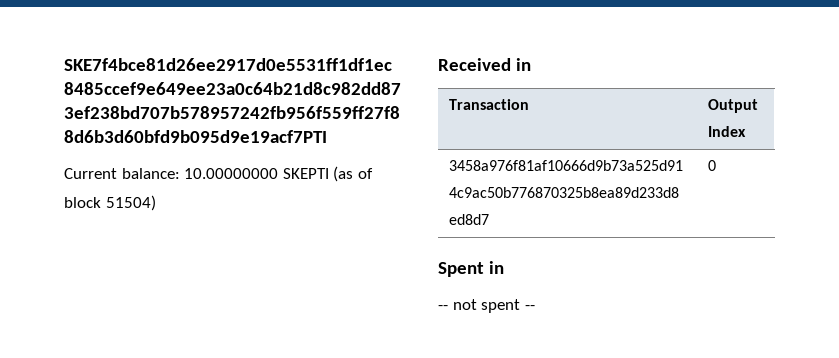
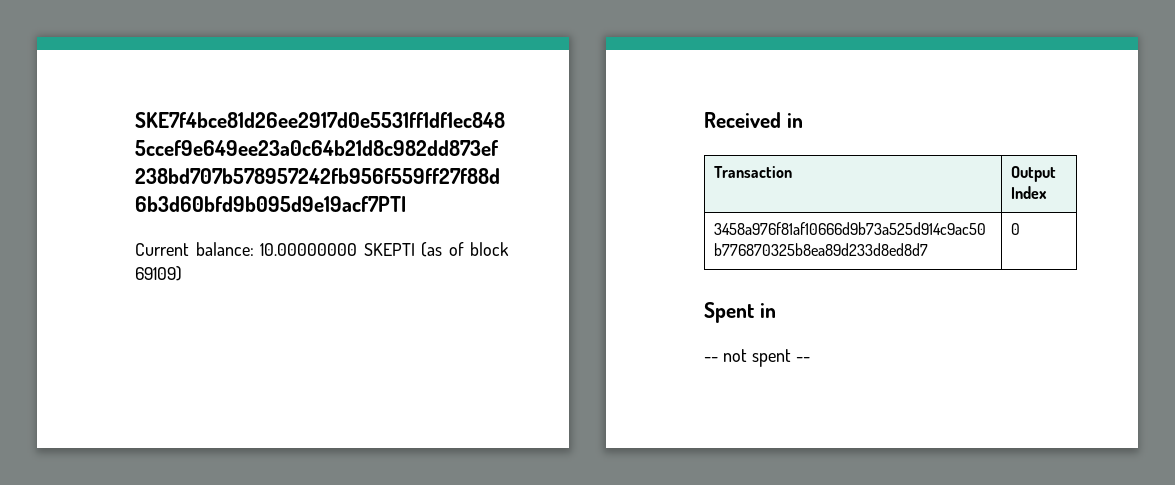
- Current balance: 10.00000000 SKEPTI (as of block 51504)
+ Current balance: 10.00000000 SKEPTI (as of block 69109)

